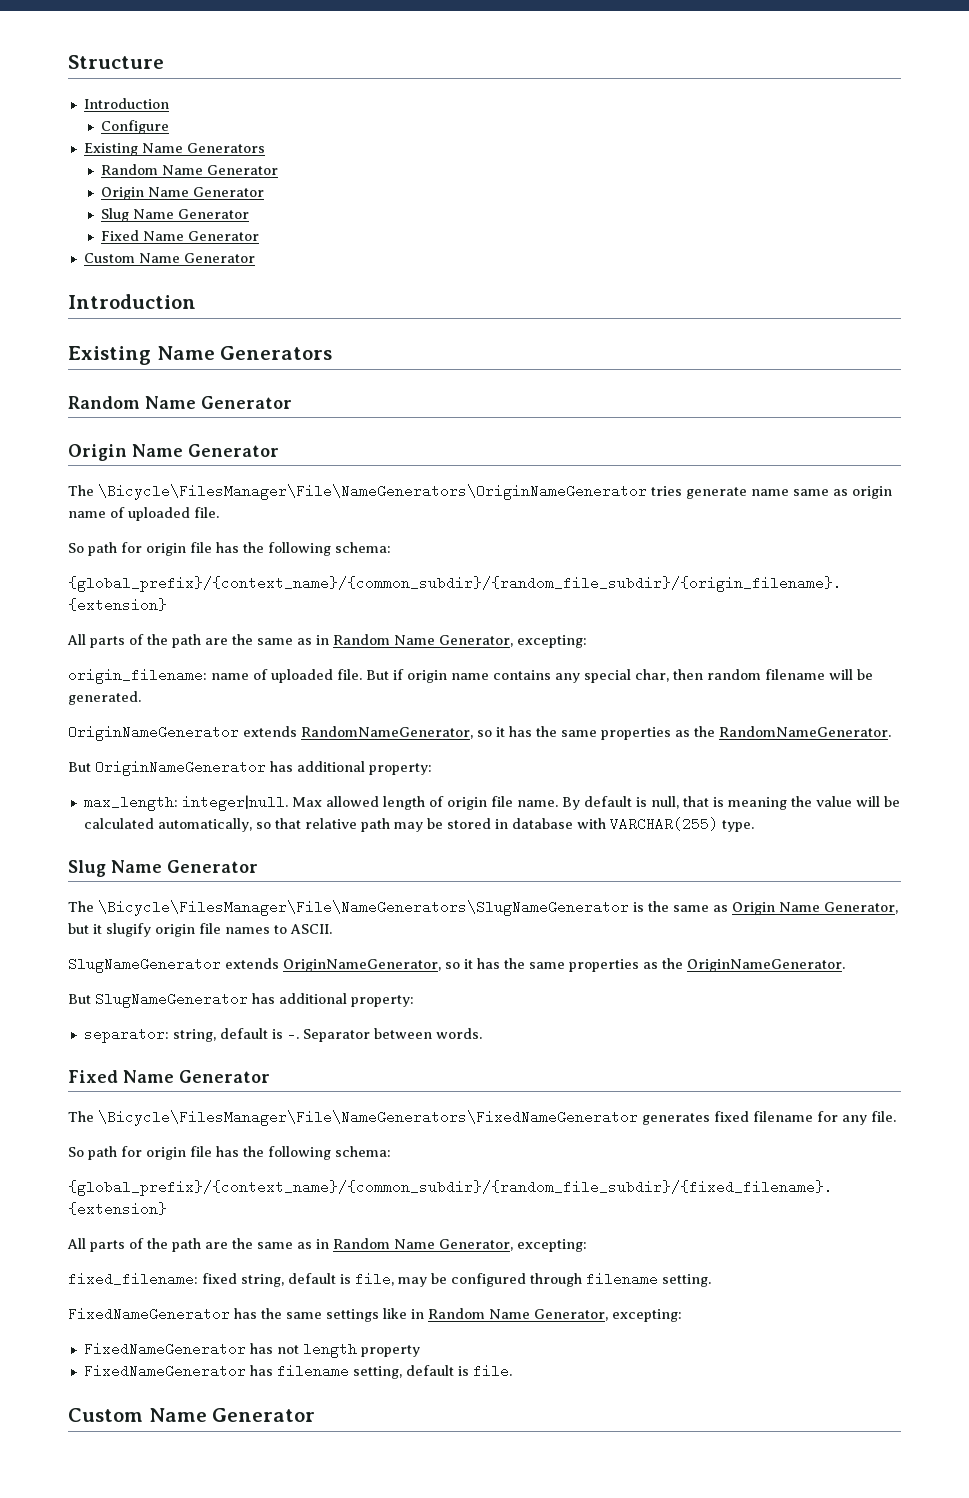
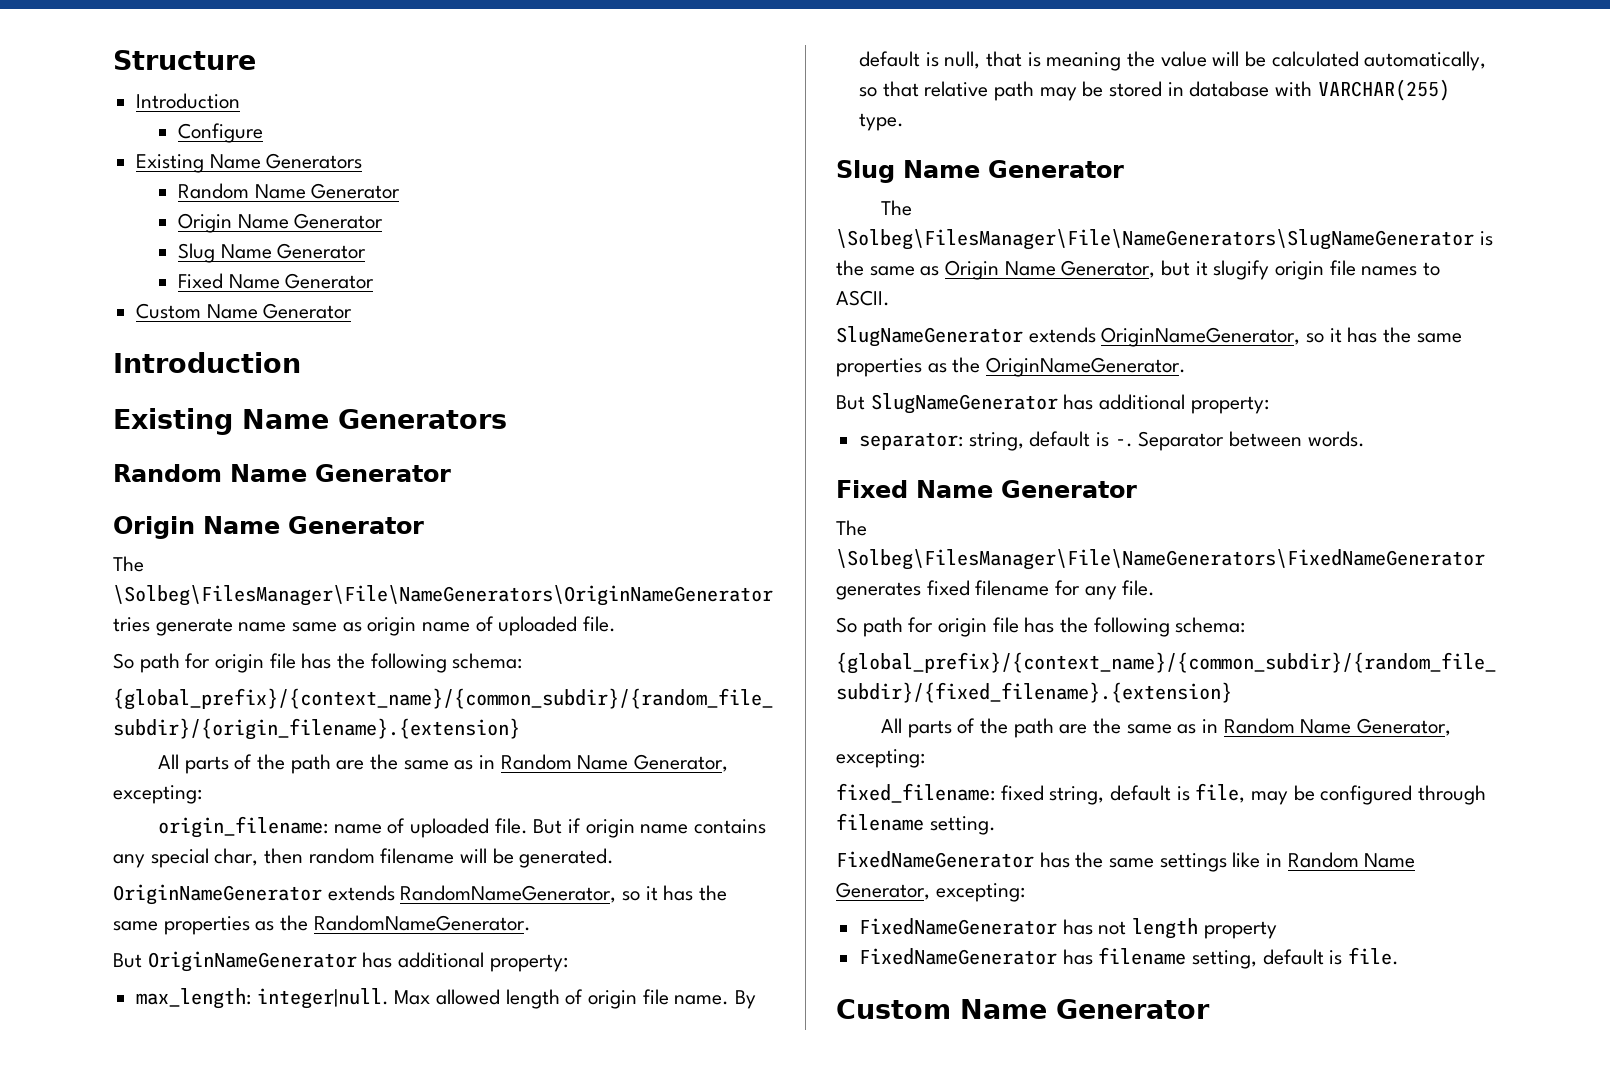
- The \Bicycle\FilesManager\File\NameGenerators\OriginNameGenerator tries generate name same as origin name of uploaded file.
+ The \Solbeg\FilesManager\File\NameGenerators\OriginNameGenerator tries generate name same as origin name of uploaded file.
- The \Bicycle\FilesManager\File\NameGenerators\SlugNameGenerator is the same as Origin Name Generator, but it slugify origin file names to ASCII.
+ The \Solbeg\FilesManager\File\NameGenerators\SlugNameGenerator is the same as Origin Name Generator, but it slugify origin file names to ASCII.
- The \Bicycle\FilesManager\File\NameGenerators\FixedNameGenerator generates fixed filename for any file.
+ The \Solbeg\FilesManager\File\NameGenerators\FixedNameGenerator generates fixed filename for any file.

